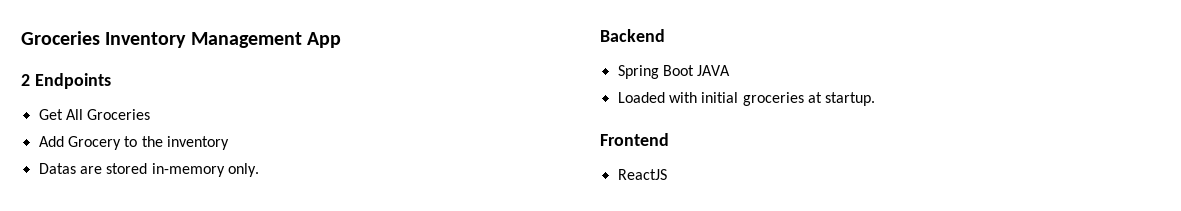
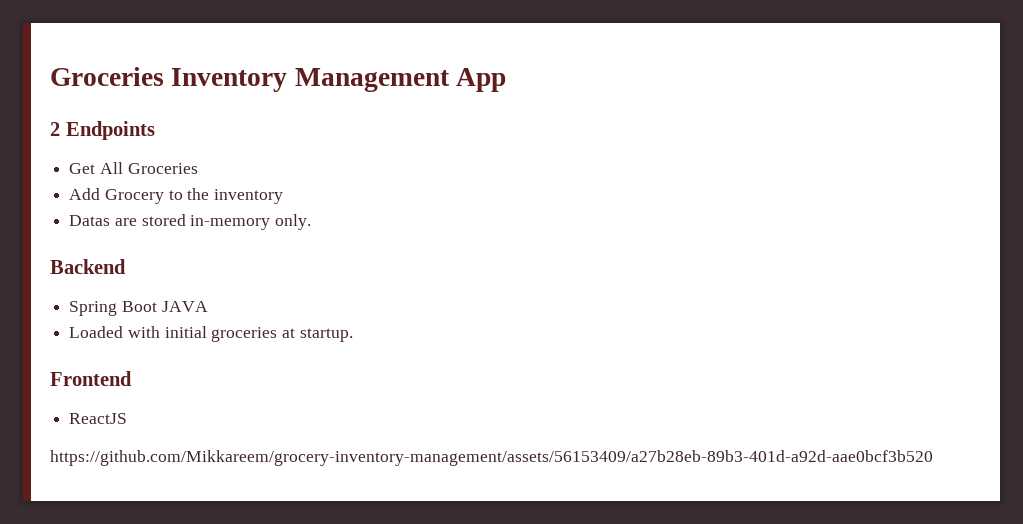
+ https://github.com/Mikkareem/grocery-inventory-management/assets/56153409/a27b28eb-89b3-401d-a92d-aae0bcf3b520

